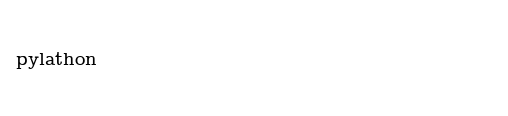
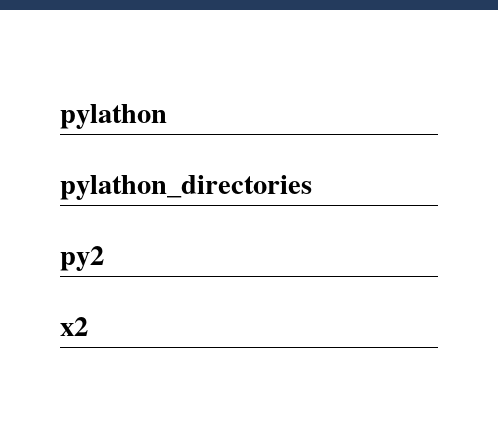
+ pylathon_directories
+ py2
+ x2

